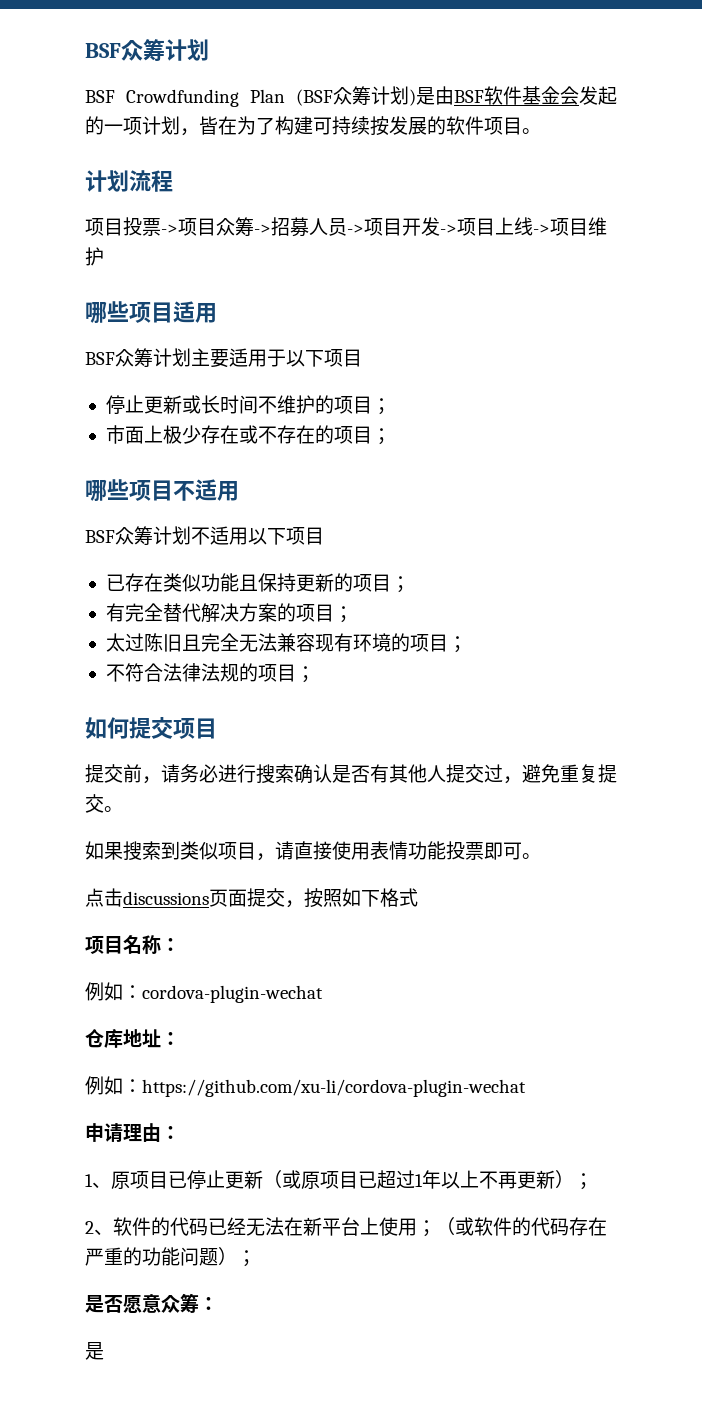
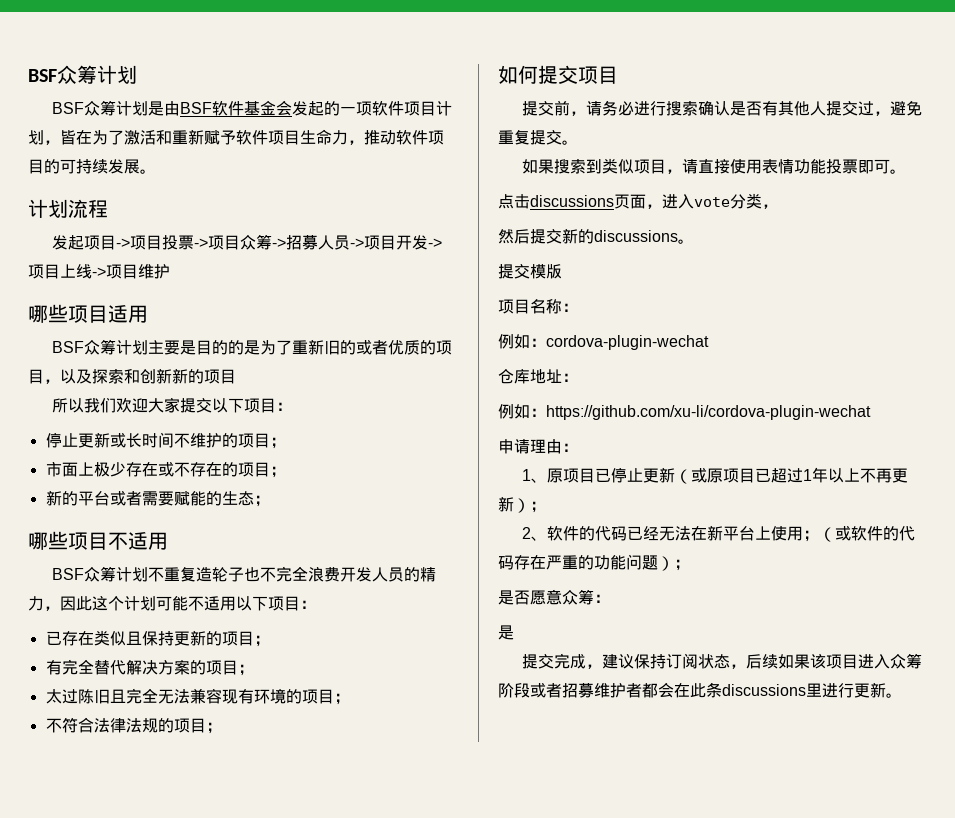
- BSF Crowdfunding Plan (BSF众筹计划)是由BSF软件基金会发起的一项计划，皆在为了构建可持续按发展的软件项目。
+ BSF众筹计划是由BSF软件基金会发起的一项软件项目计划，皆在为了激活和重新赋予软件项目生命力，推动软件项目的可持续发展。
- 项目投票->项目众筹->招募人员->项目开发->项目上线->项目维护
+ 发起项目->项目投票->项目众筹->招募人员->项目开发->项目上线->项目维护
- BSF众筹计划主要适用于以下项目
+ BSF众筹计划主要是目的的是为了重新旧的或者优质的项目，以及探索和创新新的项目
+ 所以我们欢迎大家提交以下项目：
+ 新的平台或者需要赋能的生态；
- BSF众筹计划不适用以下项目
+ BSF众筹计划不重复造轮子也不完全浪费开发人员的精力，因此这个计划可能不适用以下项目：
- 已存在类似功能且保持更新的项目；
+ 已存在类似且保持更新的项目；
- 点击discussions页面提交，按照如下格式
+ 点击discussions页面，进入vote分类，
+ 然后提交新的discussions。
+ 提交模版
+ 提交完成，建议保持订阅状态，后续如果该项目进入众筹阶段或者招募维护者都会在此条discussions里进行更新。

